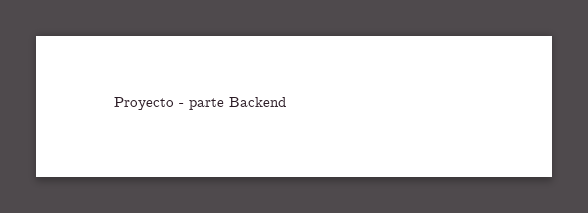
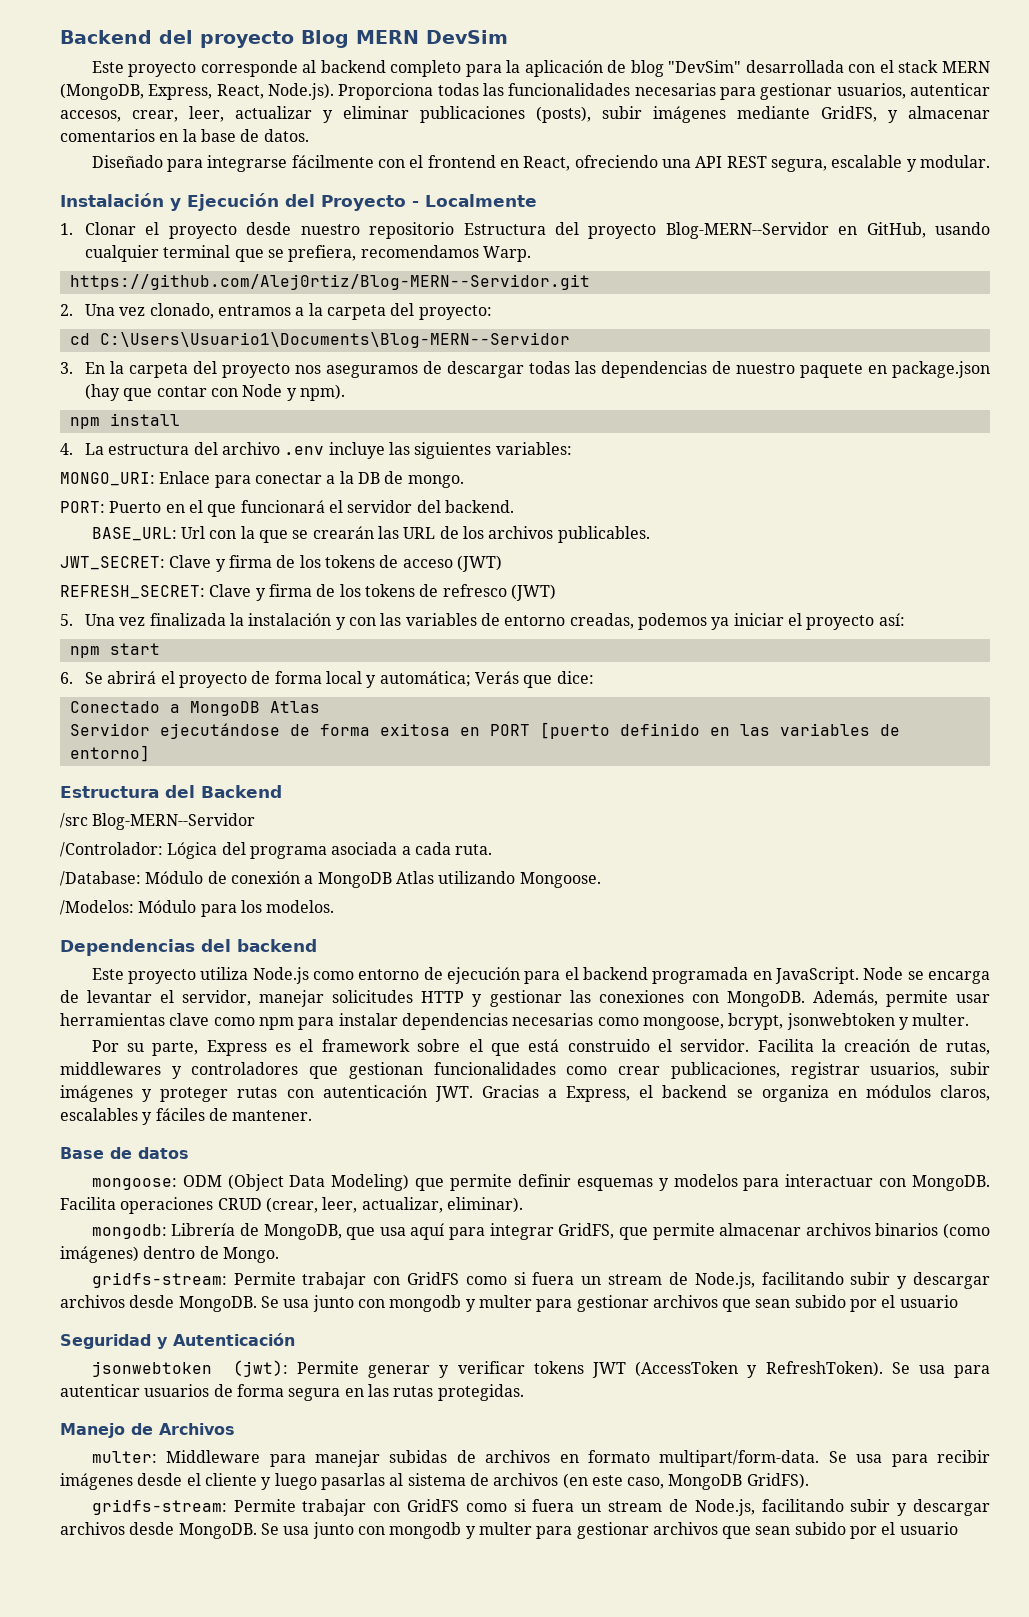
- Proyecto - parte Backend
+ Backend del proyecto Blog MERN DevSim
+ Este proyecto corresponde al backend completo para la aplicación de blog "DevSim" desarrollada con el stack MERN (MongoDB, Express, React, Node.js). Proporciona todas las funcionalidades necesarias para gestionar usuarios, autenticar accesos, crear, leer, actualizar y eliminar publicaciones (posts), subir imágenes mediante GridFS, y almacenar comentarios en la base de datos.
+ Diseñado para integrarse fácilmente con el frontend en React, ofreciendo una API REST segura, escalable y modular.
+ Instalación y Ejecución del Proyecto - Localmente
+ 1. Clonar el proyecto desde nuestro repositorio Estructura del proyecto Blog-MERN--Servidor en GitHub, usando cualquier terminal que se prefiera, recomendamos Warp.
+ https://github.com/Alej0rtiz/Blog-MERN--Servidor.git
+ 2. Una vez clonado, entramos a la carpeta del proyecto:
+ cd C:\Users\Usuario1\Documents\Blog-MERN--Servidor
+ 3. En la carpeta del proyecto nos aseguramos de descargar todas las dependencias de nuestro paquete en package.json (hay que contar con Node y npm).
+ npm install
+ 4. La estructura del archivo .env incluye las siguientes variables:
+ MONGO_URI: Enlace para conectar a la DB de mongo.
+ PORT: Puerto en el que funcionará el servidor del backend.
+ BASE_URL: Url con la que se crearán las URL de los archivos publicables.
+ JWT_SECRET: Clave y firma de los tokens de acceso (JWT)
+ REFRESH_SECRET: Clave y firma de los tokens de refresco (JWT)
+ 5. Una vez finalizada la instalación y con las variables de entorno creadas, podemos ya iniciar el proyecto así:
+ npm start
+ 6. Se abrirá el proyecto de forma local y automática; Verás que dice:
+ Conectado a MongoDB Atlas
+ Servidor ejecutándose de forma exitosa en PORT [puerto definido en las variables de entorno]
+ Estructura del Backend
+ /src Blog-MERN--Servidor
+ /Controlador: Lógica del programa asociada a cada ruta.
+ /Database: Módulo de conexión a MongoDB Atlas utilizando Mongoose.
+ /Modelos: Módulo para los modelos.
+ Dependencias del backend
+ Este proyecto utiliza Node.js como entorno de ejecución para el backend programada en JavaScript. Node se encarga de levantar el servidor, manejar solicitudes HTTP y gestionar las conexiones con MongoDB. Además, permite usar herramientas clave como npm para instalar dependencias necesarias como mongoose, bcrypt, jsonwebtoken y multer.
+ Por su parte, Express es el framework sobre el que está construido el servidor. Facilita la creación de rutas, middlewares y controladores que gestionan funcionalidades como crear publicaciones, registrar usuarios, subir imágenes y proteger rutas con autenticación JWT. Gracias a Express, el backend se organiza en módulos claros, escalables y fáciles de mantener.
+ Base de datos
+ mongoose: ODM (Object Data Modeling) que permite definir esquemas y modelos para interactuar con MongoDB. Facilita operaciones CRUD (crear, leer, actualizar, eliminar).
+ mongodb: Librería de MongoDB, que usa aquí para integrar GridFS, que permite almacenar archivos binarios (como imágenes) dentro de Mongo.
+ gridfs-stream: Permite trabajar con GridFS como si fuera un stream de Node.js, facilitando subir y descargar archivos desde MongoDB. Se usa junto con mongodb y multer para gestionar archivos que sean subido por el usuario
+ Seguridad y Autenticación
+ jsonwebtoken (jwt): Permite generar y verificar tokens JWT (AccessToken y RefreshToken). Se usa para autenticar usuarios de forma segura en las rutas protegidas.
+ Manejo de Archivos
+ multer: Middleware para manejar subidas de archivos en formato multipart/form-data. Se usa para recibir imágenes desde el cliente y luego pasarlas al sistema de archivos (en este caso, MongoDB GridFS).
+ gridfs-stream: Permite trabajar con GridFS como si fuera un stream de Node.js, facilitando subir y descargar archivos desde MongoDB. Se usa junto con mongodb y multer para gestionar archivos que sean subido por el usuario

